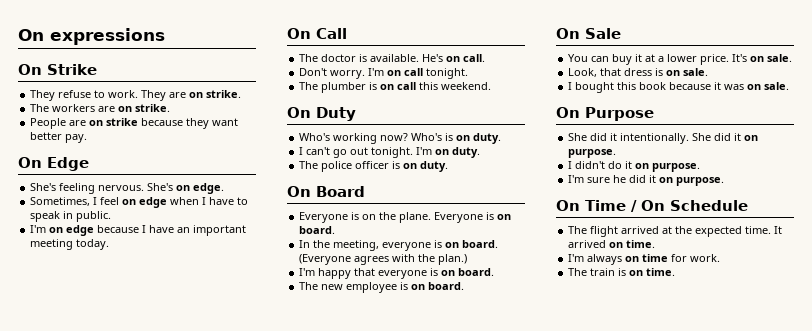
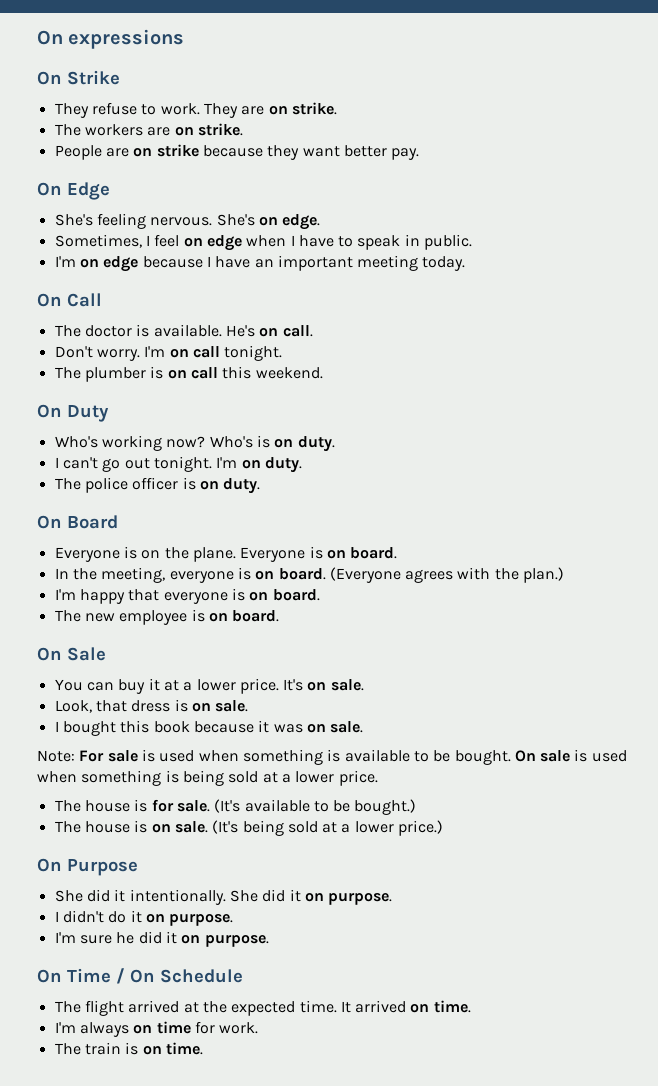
+ Note: For sale is used when something is available to be bought. On sale is used when something is being sold at a lower price.
+ The house is for sale. (It's available to be bought.)
+ The house is on sale. (It's being sold at a lower price.)

